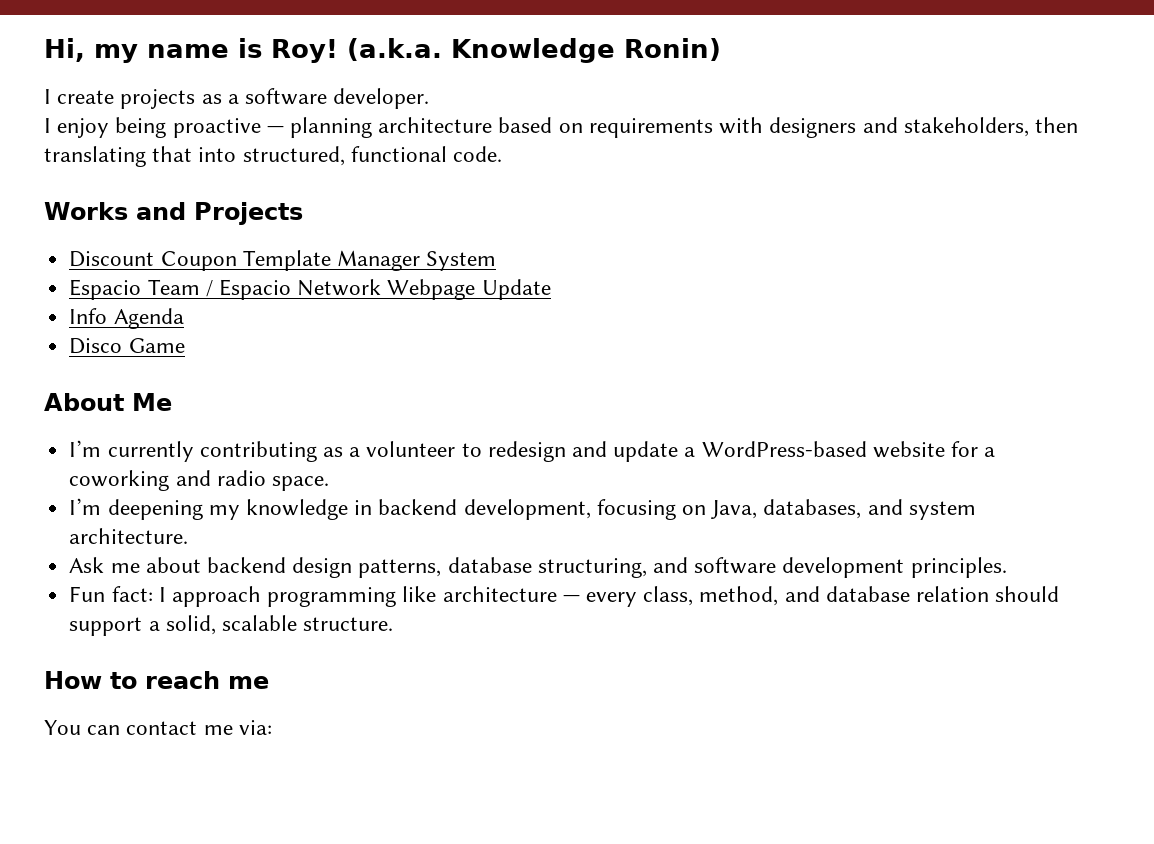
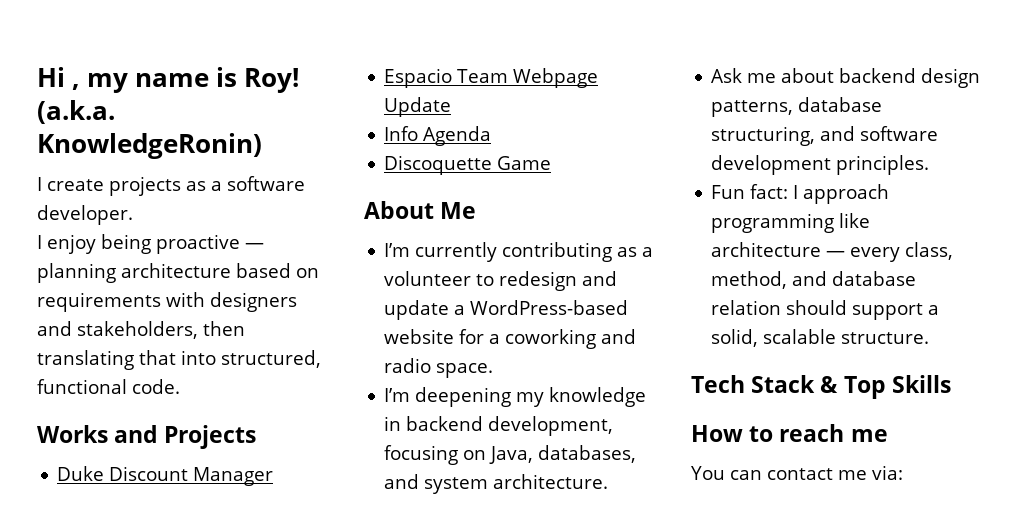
- Hi, my name is Roy!
+ Hi , my name is Roy!
- (a.k.a. Knowledge Ronin)
+ (a.k.a. KnowledgeRonin)
- Discount Coupon Template Manager System
+ Duke Discount Manager
- Espacio Team / Espacio Network Webpage Update
+ Espacio Team Webpage Update
- Disco Game
+ Discoquette Game
+ Tech Stack & Top Skills

